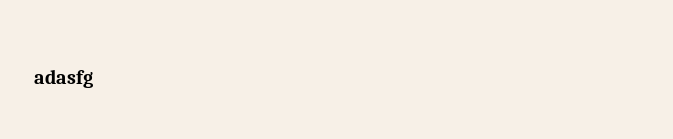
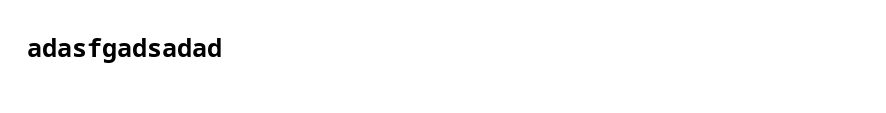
- adasfg
+ adasfgadsadad

